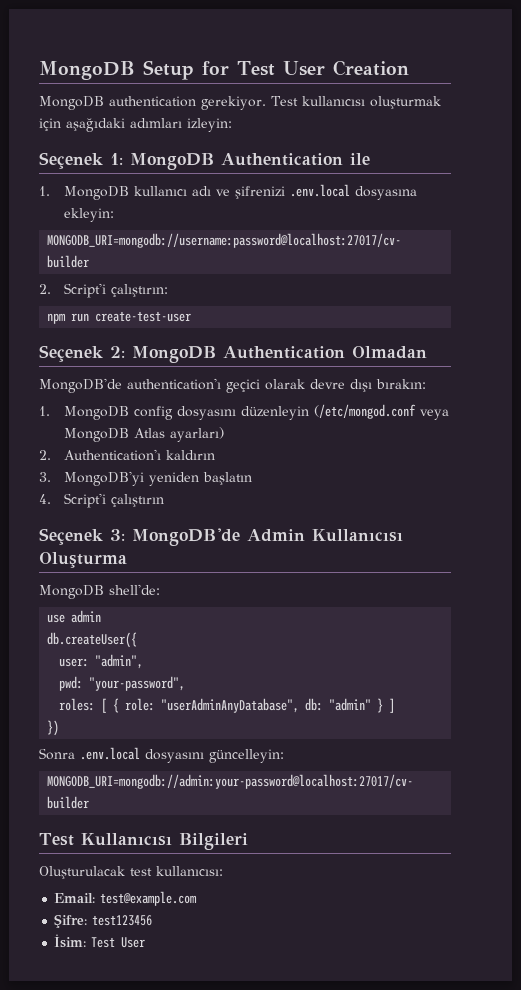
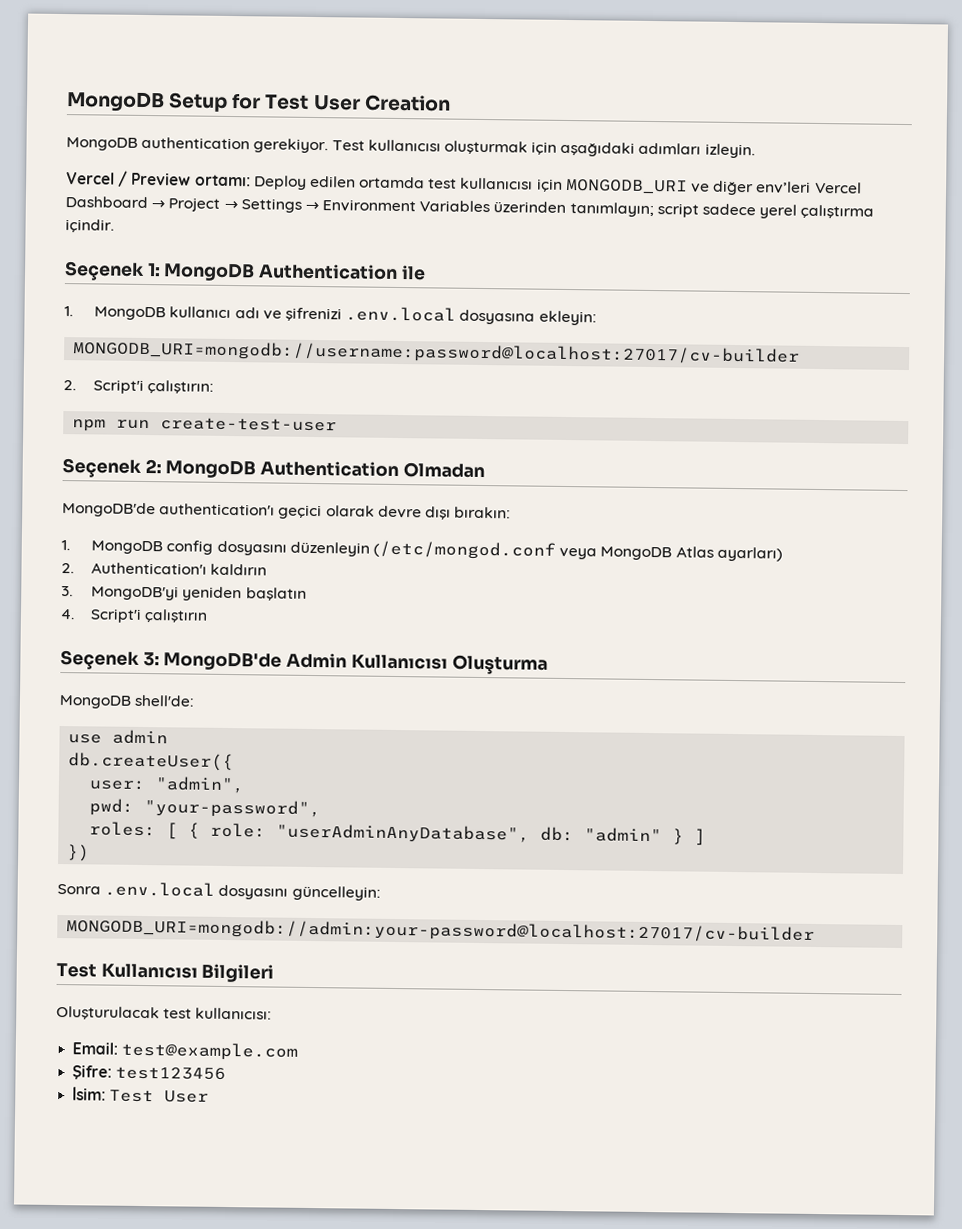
- Test kullanıcısı oluşturmak için aşağıdaki adımları izleyin:
+ Test kullanıcısı oluşturmak için aşağıdaki adımları izleyin.
+ Vercel / Preview ortamı: Deploy edilen ortamda test kullanıcısı için MONGODB_URI ve diğer env’leri Vercel Dashboard → Project → Settings → Environment Variables üzerinden tanımlayın; script sadece yerel çalıştırma içindir.

